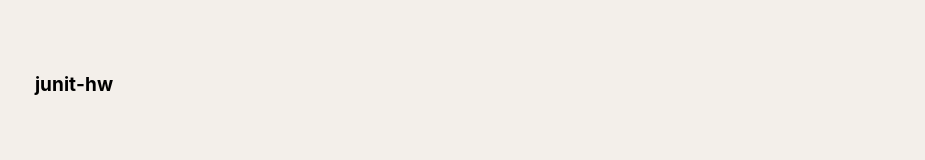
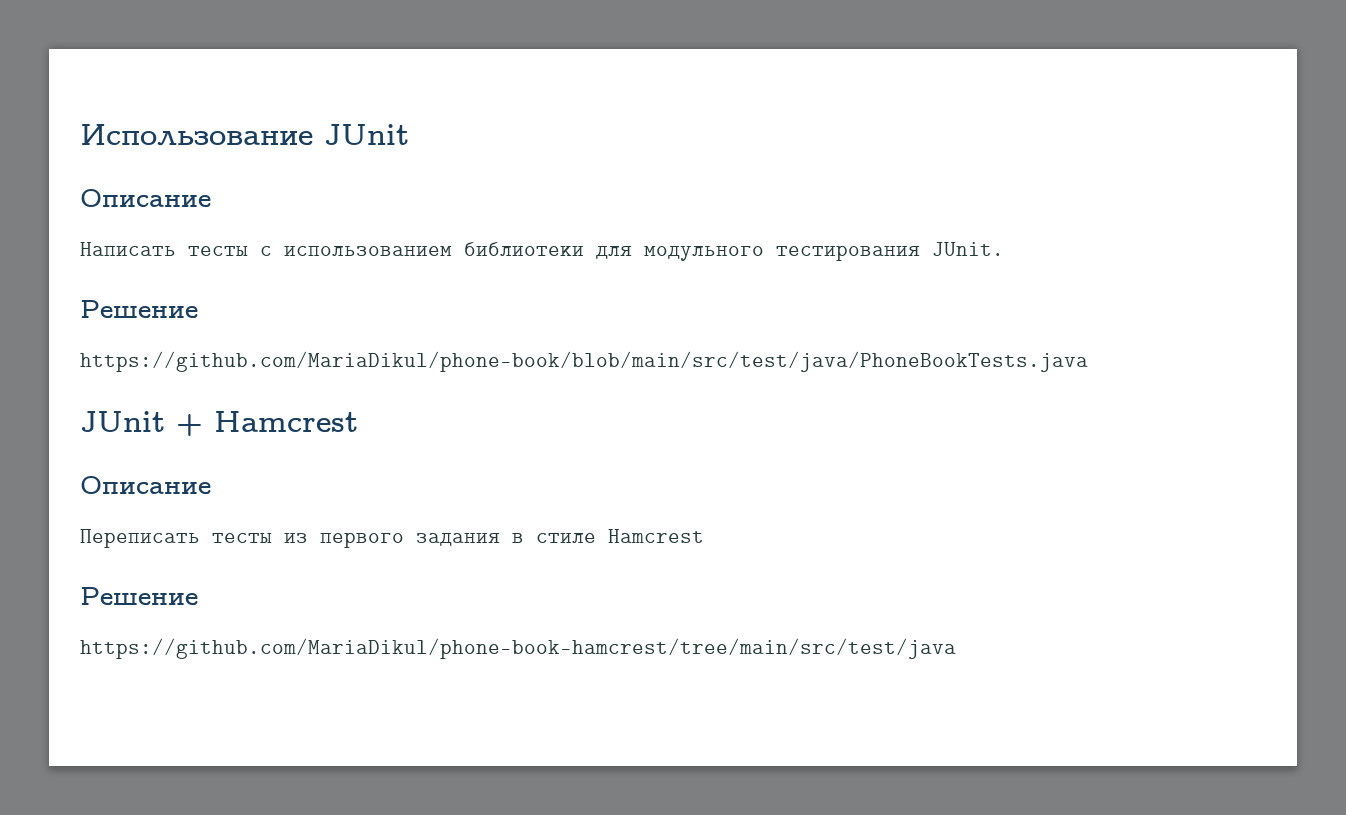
- junit-hw
+ Использование JUnit
+ Описание
+ Написать тесты с использованием библиотеки для модульного тестирования JUnit.
+ Решение
+ https://github.com/MariaDikul/phone-book/blob/main/src/test/java/PhoneBookTests.java
+ JUnit + Hamcrest
+ Описание
+ Переписать тесты из первого задания в стиле Hamcrest
+ Решение
+ https://github.com/MariaDikul/phone-book-hamcrest/tree/main/src/test/java

